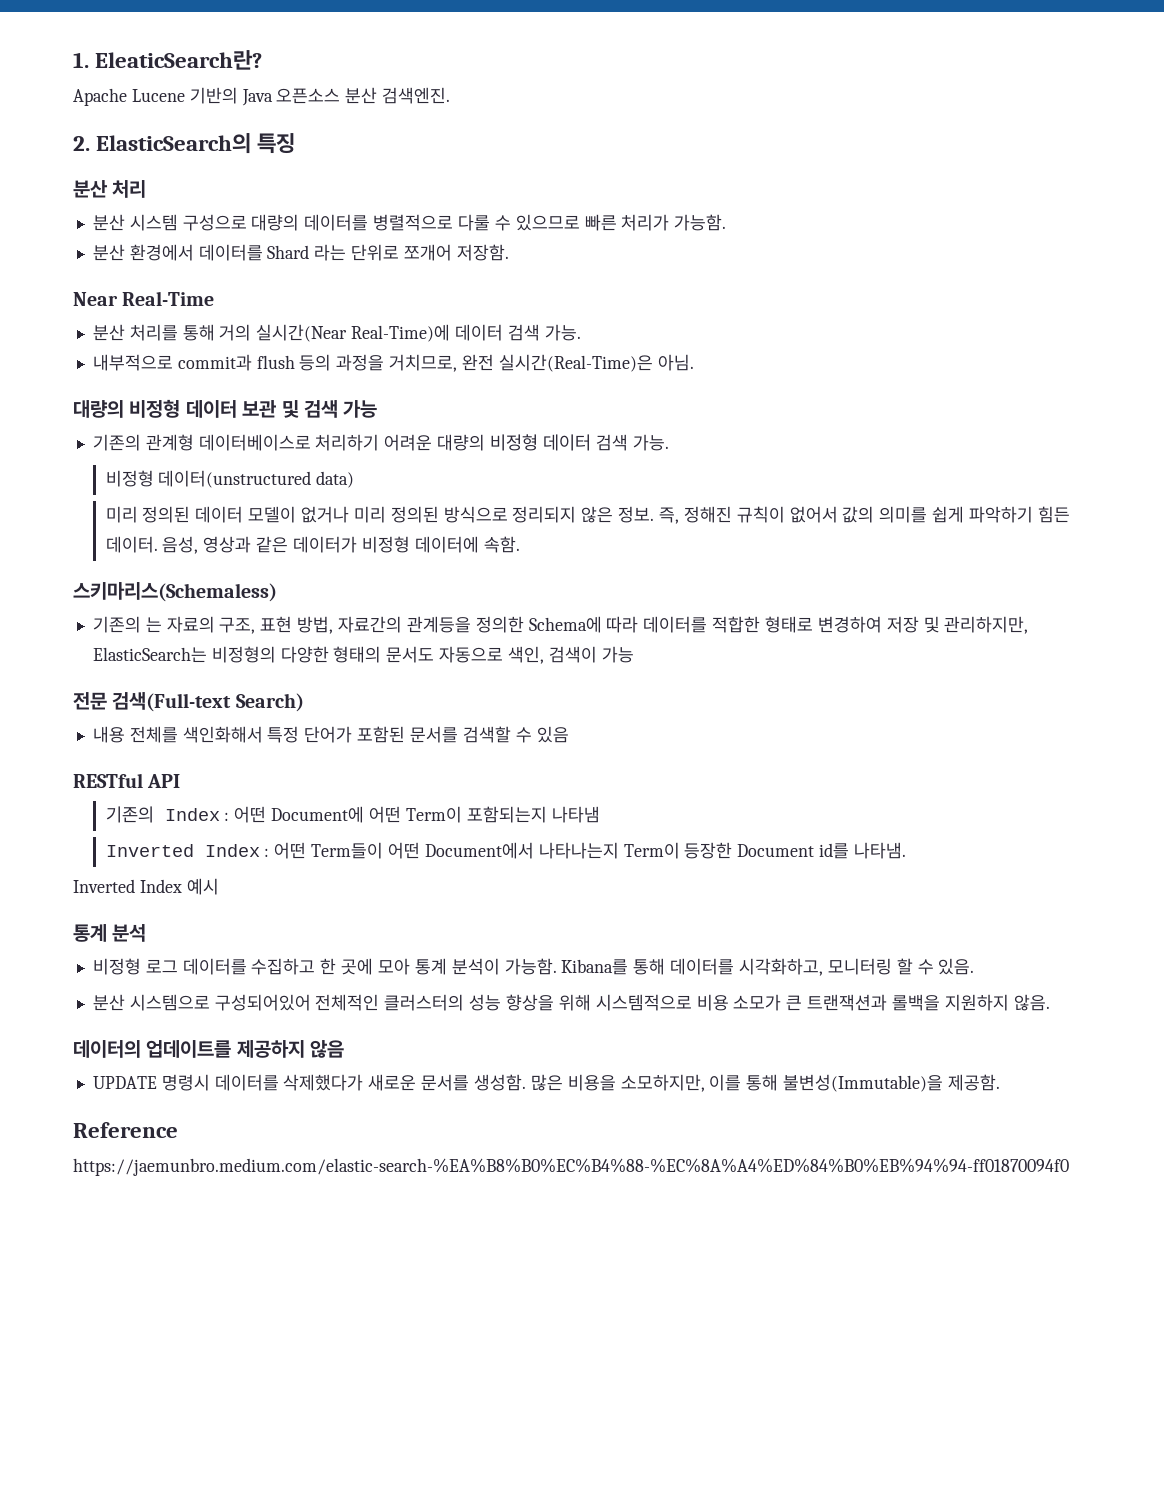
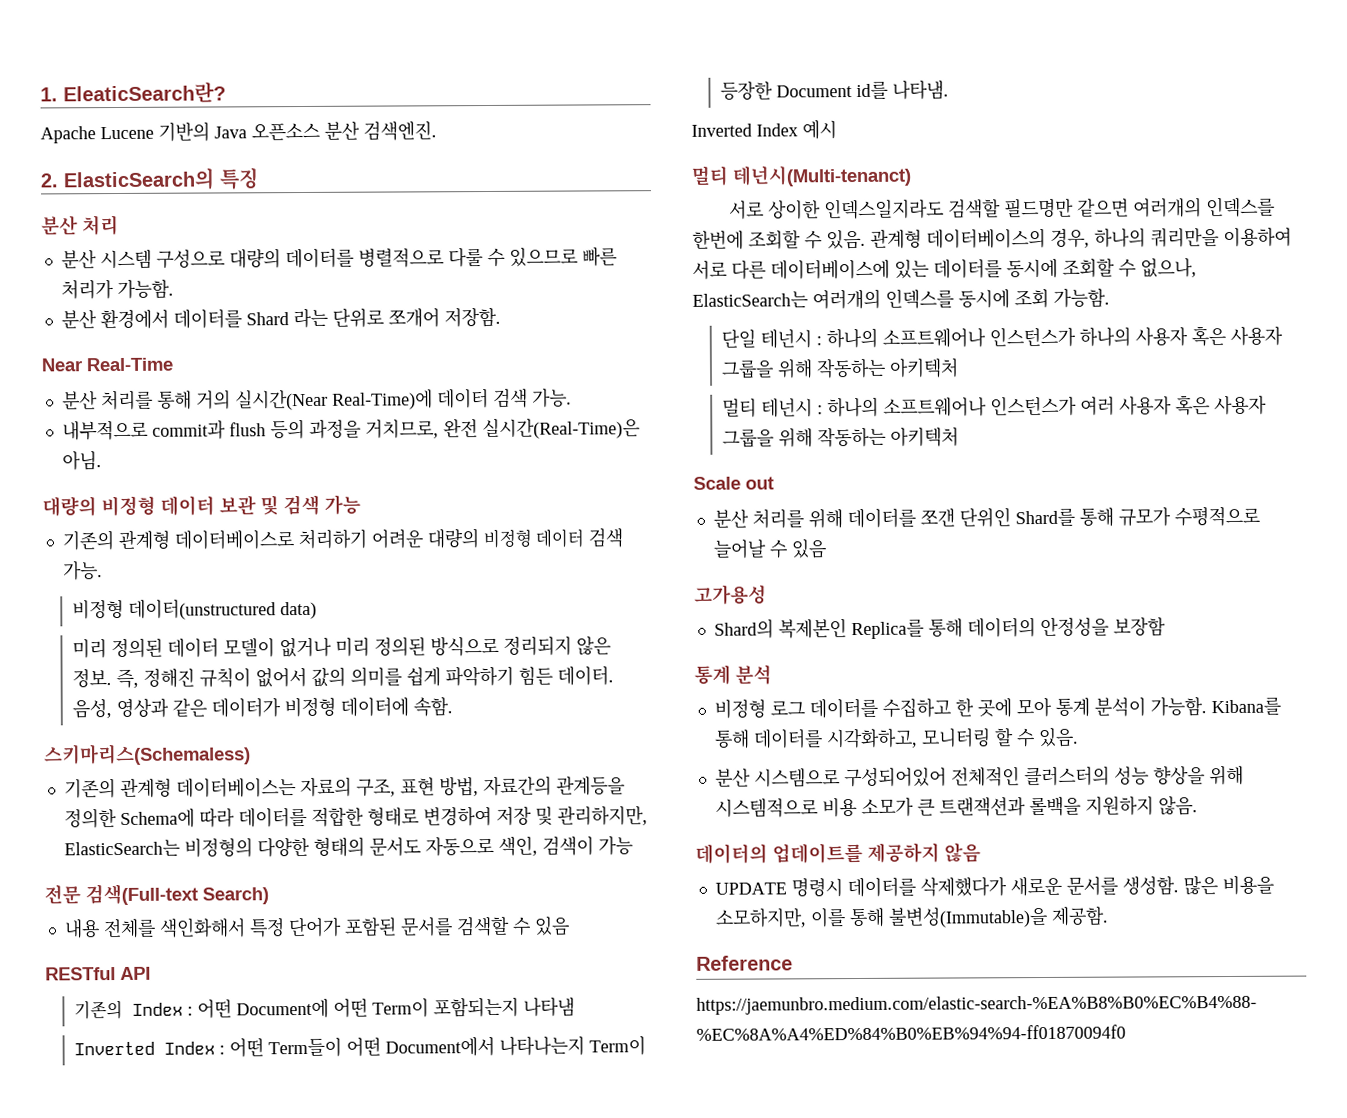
- 기존의 는 자료의 구조, 표현 방법, 자료간의 관계등을 정의한 Schema에 따라 데이터를 적합한 형태로 변경하여 저장 및 관리하지만, ElasticSearch는 비정형의 다양한 형태의 문서도 자동으로 색인, 검색이 가능
+ 기존의 관계형 데이터베이스는 자료의 구조, 표현 방법, 자료간의 관계등을 정의한 Schema에 따라 데이터를 적합한 형태로 변경하여 저장 및 관리하지만, ElasticSearch는 비정형의 다양한 형태의 문서도 자동으로 색인, 검색이 가능
+ 멀티 테넌시(Multi-tenanct)
+ 서로 상이한 인덱스일지라도 검색할 필드명만 같으면 여러개의 인덱스를 한번에 조회할 수 있음. 관계형 데이터베이스의 경우, 하나의 쿼리만을 이용하여 서로 다른 데이터베이스에 있는 데이터를 동시에 조회할 수 없으나, ElasticSearch는 여러개의 인덱스를 동시에 조회 가능함.
+ 단일 테넌시 : 하나의 소프트웨어나 인스턴스가 하나의 사용자 혹은 사용자 그룹을 위해 작동하는 아키텍처
+ 멀티 테넌시 : 하나의 소프트웨어나 인스턴스가 여러 사용자 혹은 사용자 그룹을 위해 작동하는 아키텍처
+ Scale out
+ 분산 처리를 위해 데이터를 쪼갠 단위인 Shard를 통해 규모가 수평적으로 늘어날 수 있음
+ 고가용성
+ Shard의 복제본인 Replica를 통해 데이터의 안정성을 보장함

